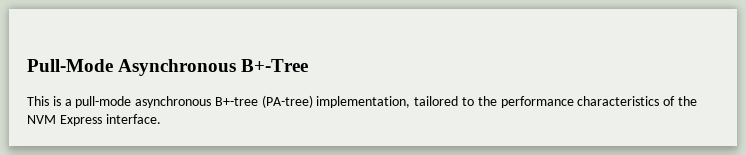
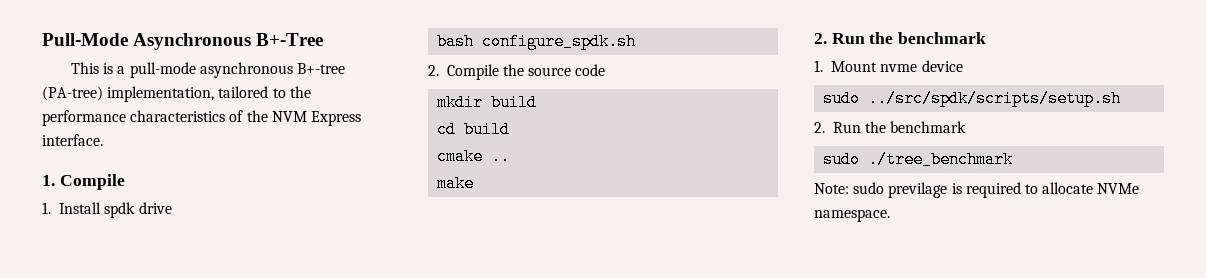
+ 1. Compile
+ 1. Install spdk drive
+ bash configure_spdk.sh
+ 2. Compile the source code
+ mkdir build
+ cd build
+ cmake ..
+ make
+ 2. Run the benchmark
+ 1. Mount nvme device
+ sudo ../src/spdk/scripts/setup.sh
+ 2. Run the benchmark
+ sudo ./tree_benchmark
+ Note: sudo previlage is required to allocate NVMe namespace.

